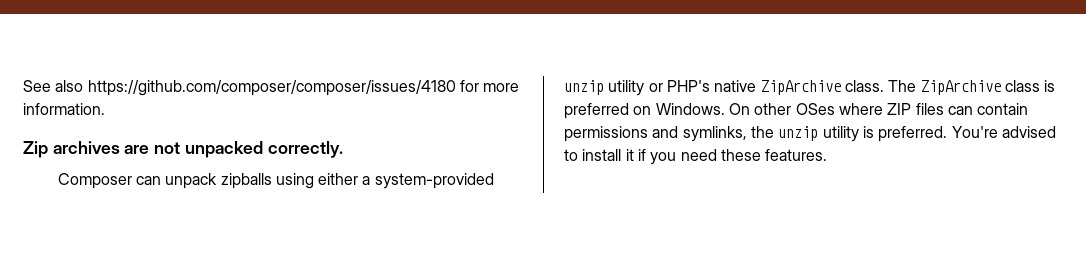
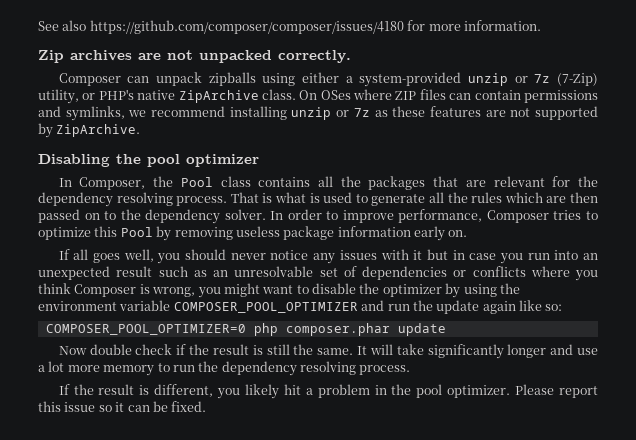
- Composer can unpack zipballs using either a system-provided unzip utility or PHP's native ZipArchive class.
+ Composer can unpack zipballs using either a system-provided unzip or 7z (7-Zip) utility, or PHP's native ZipArchive class.
- The ZipArchive class is preferred on Windows. On other OSes where ZIP files can contain permissions and symlinks, the unzip utility is preferred. You're advised to install it if you need these features.
+ On OSes where ZIP files can contain permissions and symlinks, we recommend installing unzip or 7z as these features are not supported by ZipArchive.
+ Disabling the pool optimizer
+ In Composer, the Pool class contains all the packages that are relevant for the dependency resolving process. That is what is used to generate all the rules which are then passed on to the dependency solver. In order to improve performance, Composer tries to optimize this Pool by removing useless package information early on.
+ If all goes well, you should never notice any issues with it but in case you run into an unexpected result such as an unresolvable set of dependencies or conflicts where you think Composer is wrong, you might want to disable the optimizer by using the environment variable COMPOSER_POOL_OPTIMIZER and run the update again like so:
+ COMPOSER_POOL_OPTIMIZER=0 php composer.phar update
+ Now double check if the result is still the same. It will take significantly longer and use a lot more memory to run the dependency resolving process.
+ If the result is different, you likely hit a problem in the pool optimizer. Please report this issue so it can be fixed.

